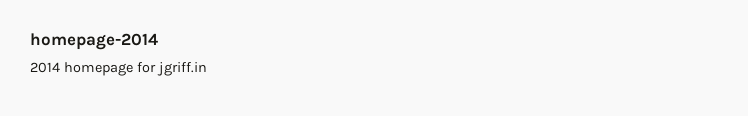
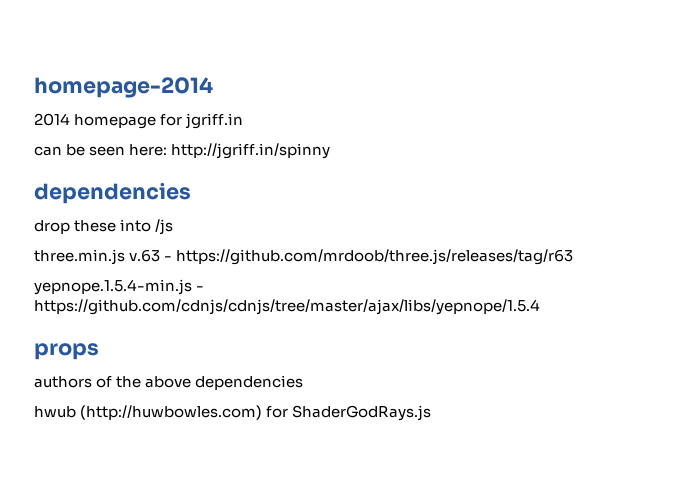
+ can be seen here: http://jgriff.in/spinny
+ dependencies
+ drop these into /js
+ three.min.js v.63 - https://github.com/mrdoob/three.js/releases/tag/r63
+ yepnope.1.5.4-min.js - https://github.com/cdnjs/cdnjs/tree/master/ajax/libs/yepnope/1.5.4
+ props
+ authors of the above dependencies
+ hwub (http://huwbowles.com) for ShaderGodRays.js

